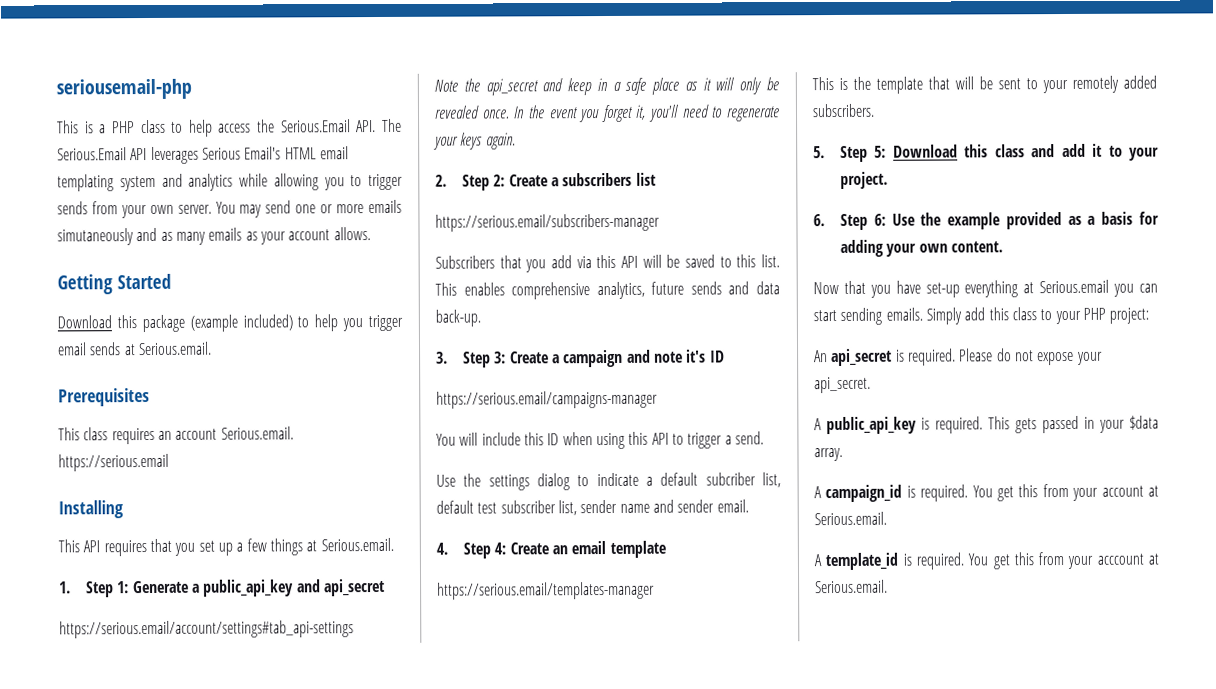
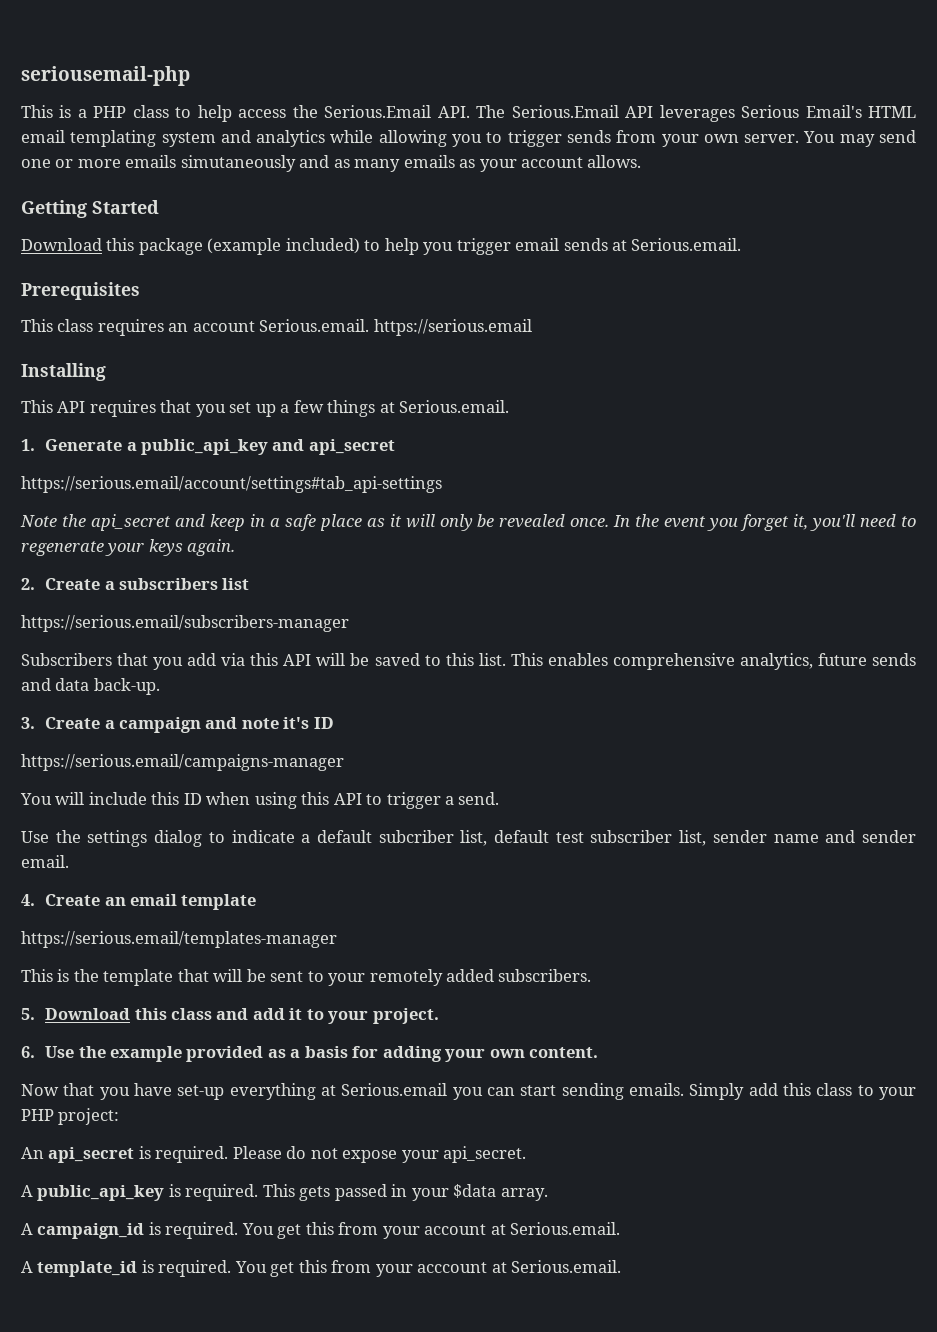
- 1. Step 1: Generate a public_api_key and api_secret
+ 1. Generate a public_api_key and api_secret
- 2. Step 2: Create a subscribers list
+ 2. Create a subscribers list
- 3. Step 3: Create a campaign and note it's ID
+ 3. Create a campaign and note it's ID
- 4. Step 4: Create an email template
+ 4. Create an email template
- 5. Step 5: Download this class and add it to your project.
+ 5. Download this class and add it to your project.
- 6. Step 6: Use the example provided as a basis for adding your own content.
+ 6. Use the example provided as a basis for adding your own content.

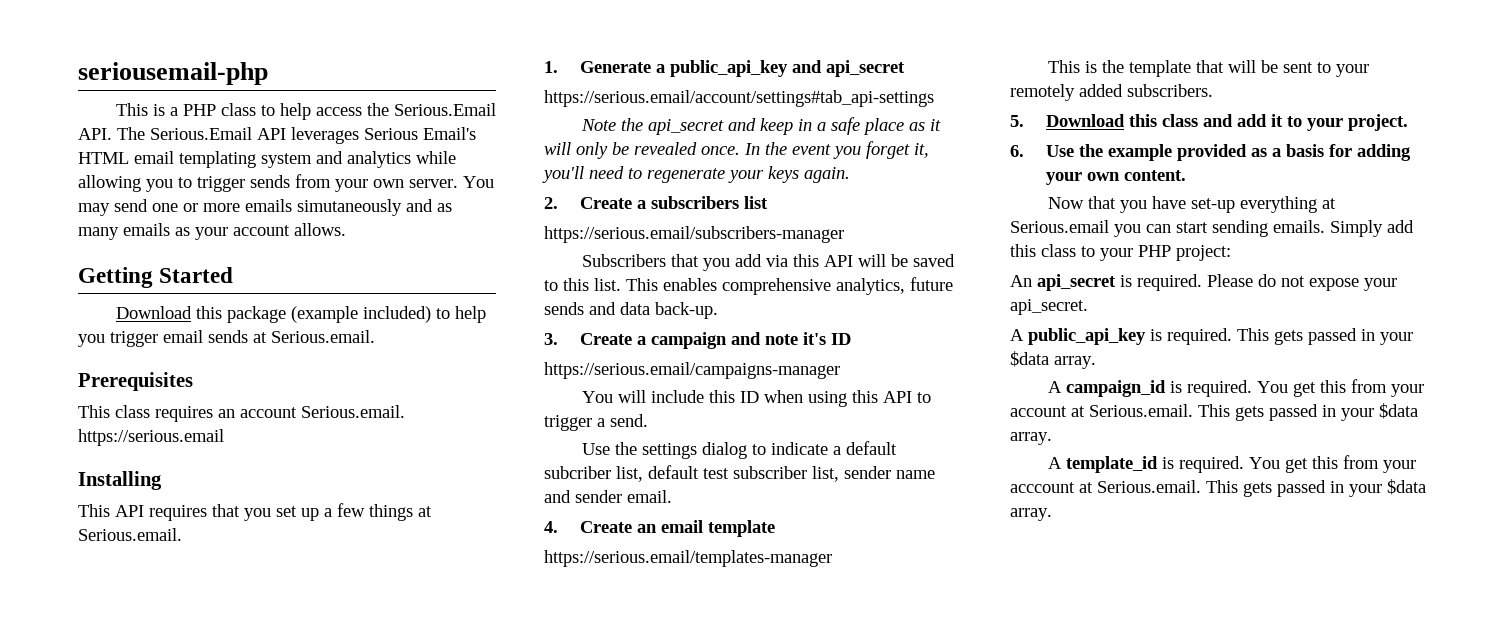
- You get this from your account at Serious.email.
+ You get this from your account at Serious.email. This gets passed in your $data array.
- You get this from your acccount at Serious.email.
+ You get this from your acccount at Serious.email. This gets passed in your $data array.

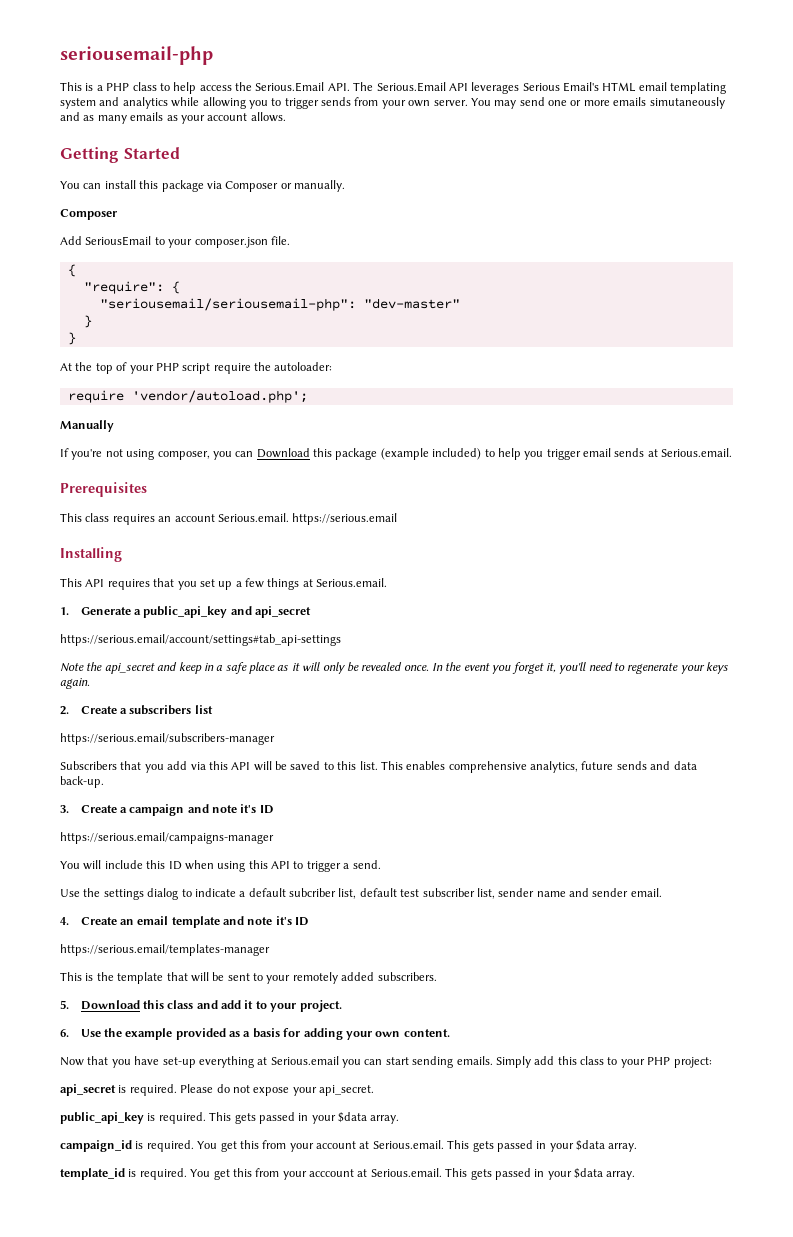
- Download this package (example included) to help you trigger email sends at Serious.email.
+ You can install this package via Composer or manually.
+ Composer
+ Add SeriousEmail to your composer.json file.
+ {
+ "require": {
+ "seriousemail/seriousemail-php": "dev-master"
+ }
+ }
+ At the top of your PHP script require the autoloader:
+ require 'vendor/autoload.php';
+ Manually
+ If you're not using composer, you can Download this package (example included) to help you trigger email sends at Serious.email.
- 4. Create an email template
+ 4. Create an email template and note it's ID
- An api_secret is required.
+ api_secret is required.
- A public_api_key is required.
+ public_api_key is required.
- A campaign_id is required.
+ campaign_id is required.
- A template_id is required.
+ template_id is required.

